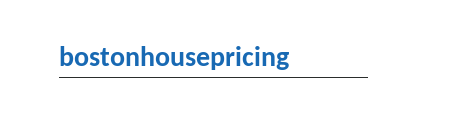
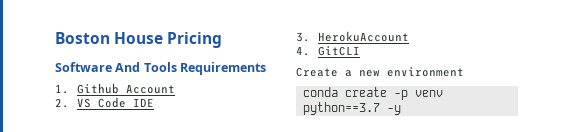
- bostonhousepricing
+ Boston House Pricing
+ Software And Tools Requirements
+ 1. Github Account
+ 2. VS Code IDE
+ 3. HerokuAccount
+ 4. GitCLI
+ Create a new environment
+ conda create -p venv python==3.7 -y

